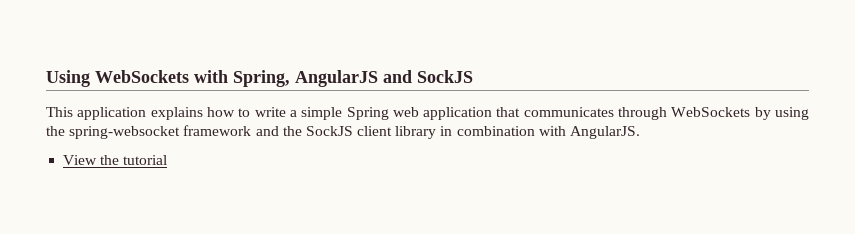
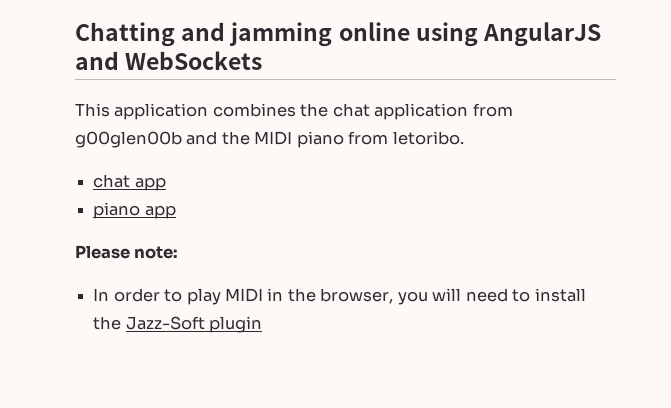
- Using WebSockets with Spring, AngularJS and SockJS
+ Chatting and jamming online using AngularJS and WebSockets
- This application explains how to write a simple Spring web application that communicates through WebSockets by using the spring-websocket framework and the SockJS client library in combination with AngularJS.
- View the tutorial
+ This application combines the chat application from g00glen00b and the MIDI piano from letoribo.
+ chat app
+ piano app
+ Please note:
+ In order to play MIDI in the browser, you will need to install the Jazz-Soft plugin

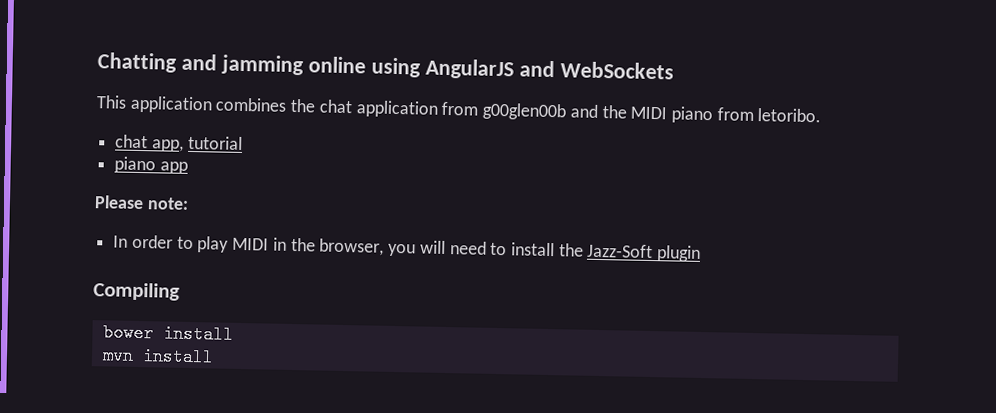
- chat app
+ chat app, tutorial
+ Compiling
+ bower install
+ mvn install

